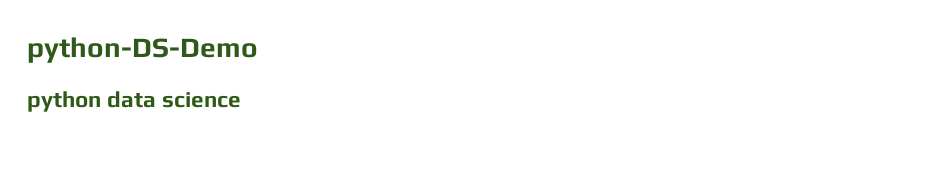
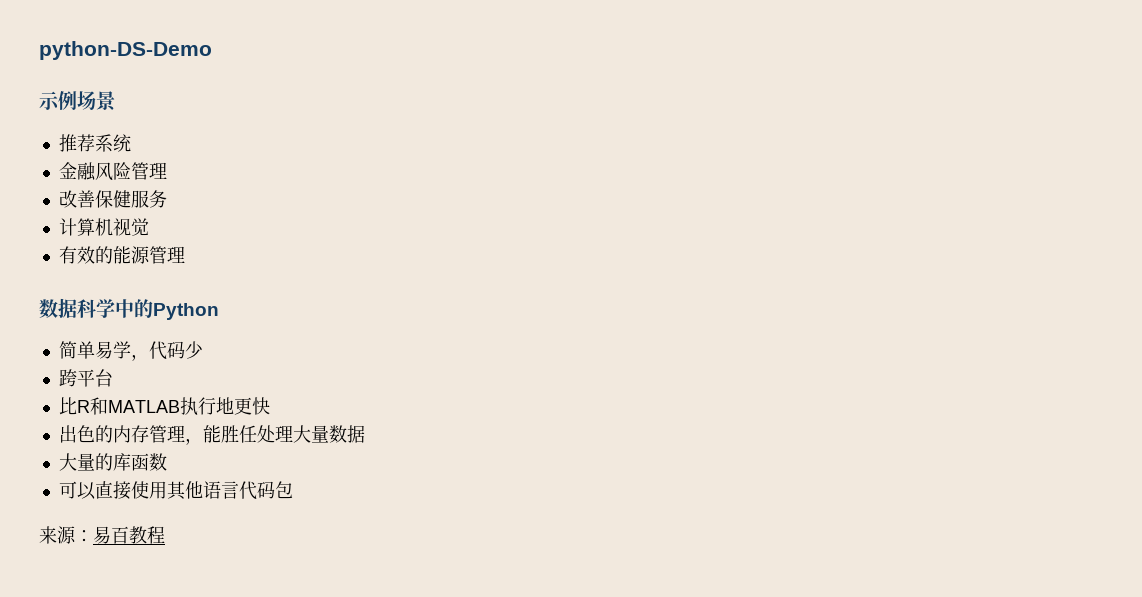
- python data science
+ 示例场景
+ 推荐系统
+ 金融风险管理
+ 改善保健服务
+ 计算机视觉
+ 有效的能源管理
+ 数据科学中的Python
+ 简单易学，代码少
+ 跨平台
+ 比R和MATLAB执行地更快
+ 出色的内存管理，能胜任处理大量数据
+ 大量的库函数
+ 可以直接使用其他语言代码包
+ 来源：易百教程

